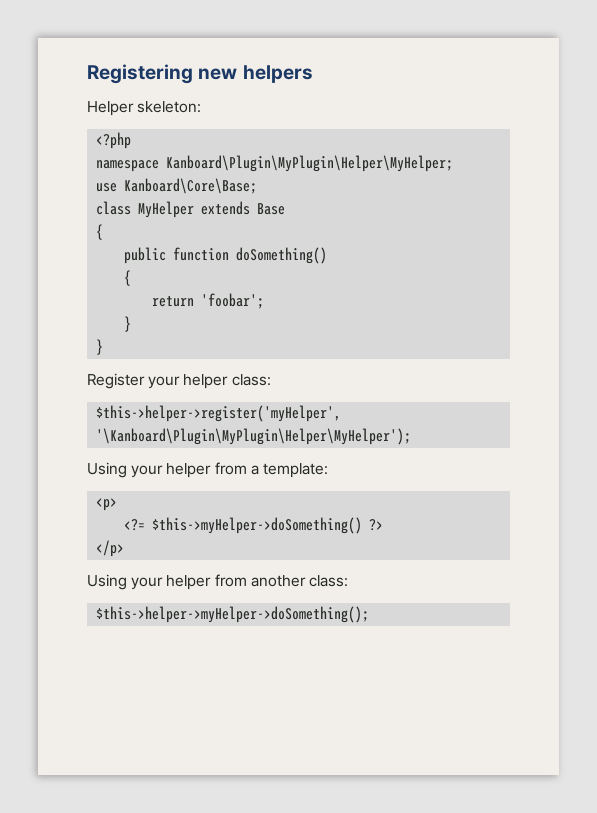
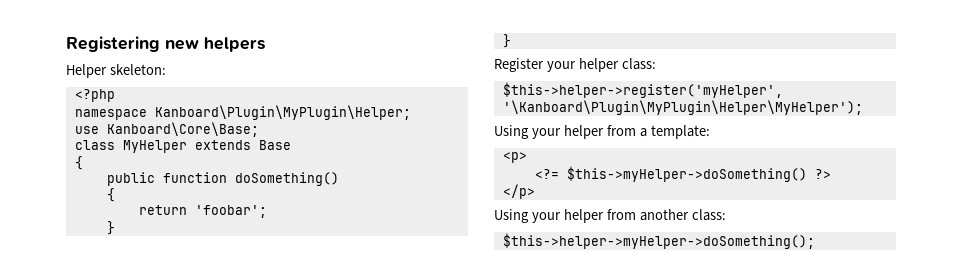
- namespace Kanboard\Plugin\MyPlugin\Helper\MyHelper;
+ namespace Kanboard\Plugin\MyPlugin\Helper;

